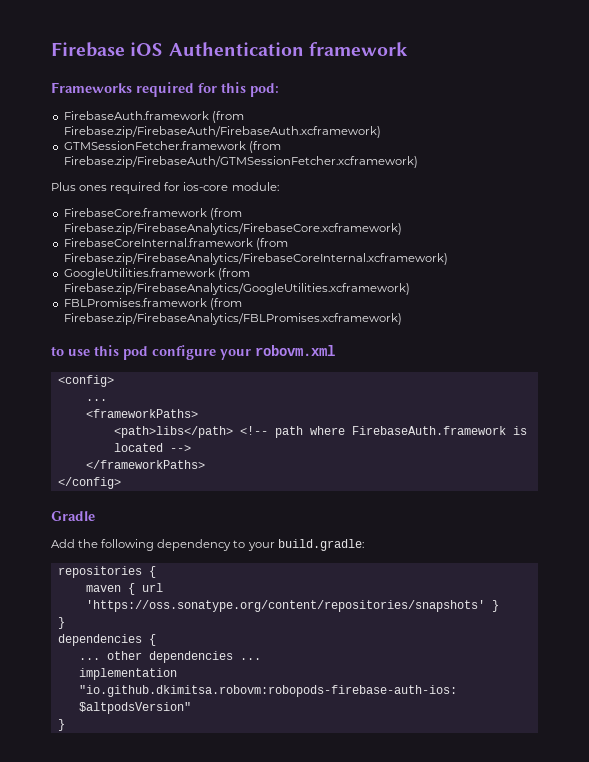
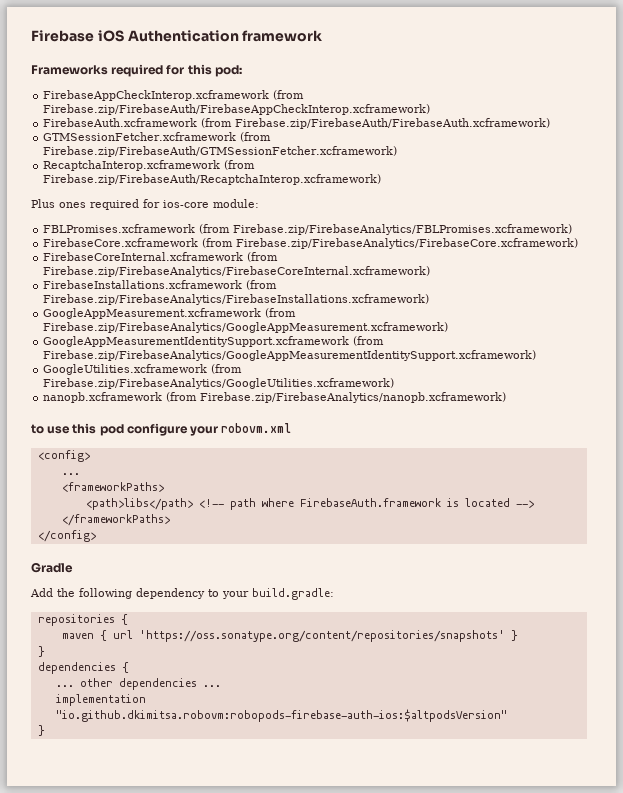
- FirebaseAuth.framework (from Firebase.zip/FirebaseAuth/FirebaseAuth.xcframework)
+ FirebaseAppCheckInterop.xcframework (from Firebase.zip/FirebaseAuth/FirebaseAppCheckInterop.xcframework)
+ FirebaseAuth.xcframework (from Firebase.zip/FirebaseAuth/FirebaseAuth.xcframework)
- GTMSessionFetcher.framework (from Firebase.zip/FirebaseAuth/GTMSessionFetcher.xcframework)
+ GTMSessionFetcher.xcframework (from Firebase.zip/FirebaseAuth/GTMSessionFetcher.xcframework)
+ RecaptchaInterop.xcframework (from Firebase.zip/FirebaseAuth/RecaptchaInterop.xcframework)
- FirebaseCore.framework (from Firebase.zip/FirebaseAnalytics/FirebaseCore.xcframework)
+ FBLPromises.xcframework (from Firebase.zip/FirebaseAnalytics/FBLPromises.xcframework)
+ FirebaseCore.xcframework (from Firebase.zip/FirebaseAnalytics/FirebaseCore.xcframework)
- FirebaseCoreInternal.framework (from Firebase.zip/FirebaseAnalytics/FirebaseCoreInternal.xcframework)
+ FirebaseCoreInternal.xcframework (from Firebase.zip/FirebaseAnalytics/FirebaseCoreInternal.xcframework)
- GoogleUtilities.framework (from Firebase.zip/FirebaseAnalytics/GoogleUtilities.xcframework)
+ FirebaseInstallations.xcframework (from Firebase.zip/FirebaseAnalytics/FirebaseInstallations.xcframework)
+ GoogleAppMeasurement.xcframework (from Firebase.zip/FirebaseAnalytics/GoogleAppMeasurement.xcframework)
+ GoogleAppMeasurementIdentitySupport.xcframework (from Firebase.zip/FirebaseAnalytics/GoogleAppMeasurementIdentitySupport.xcframework)
+ GoogleUtilities.xcframework (from Firebase.zip/FirebaseAnalytics/GoogleUtilities.xcframework)
- FBLPromises.framework (from Firebase.zip/FirebaseAnalytics/FBLPromises.xcframework)
+ nanopb.xcframework (from Firebase.zip/FirebaseAnalytics/nanopb.xcframework)

